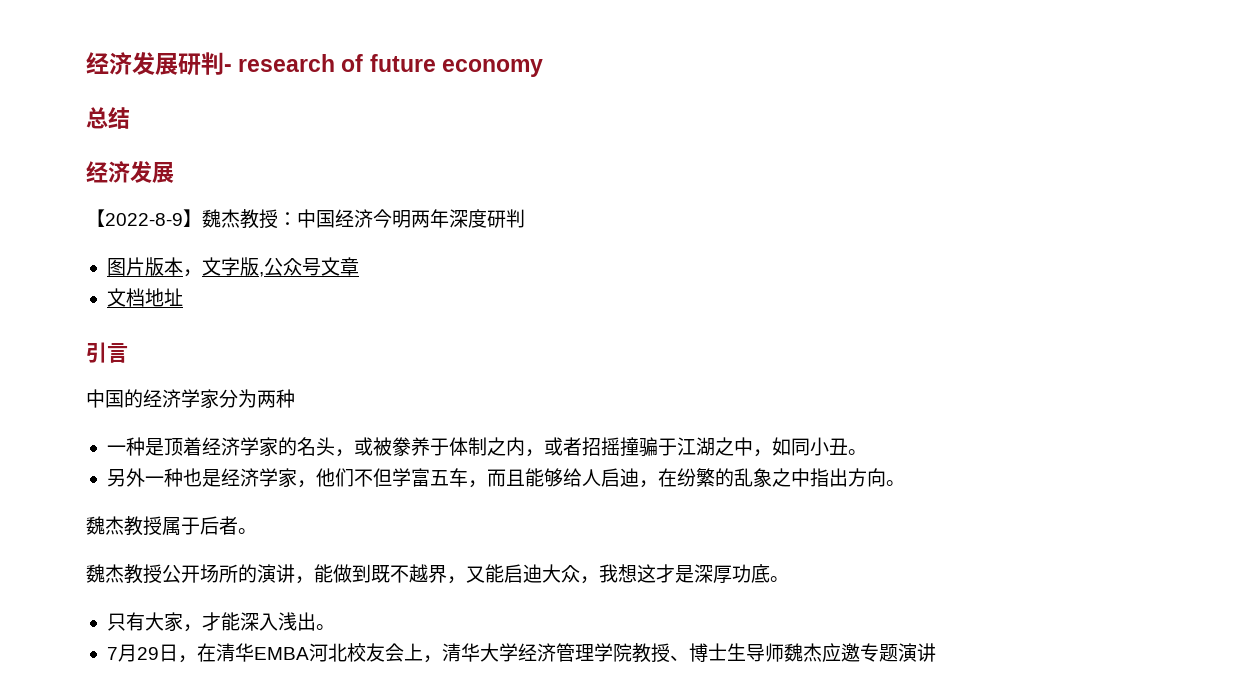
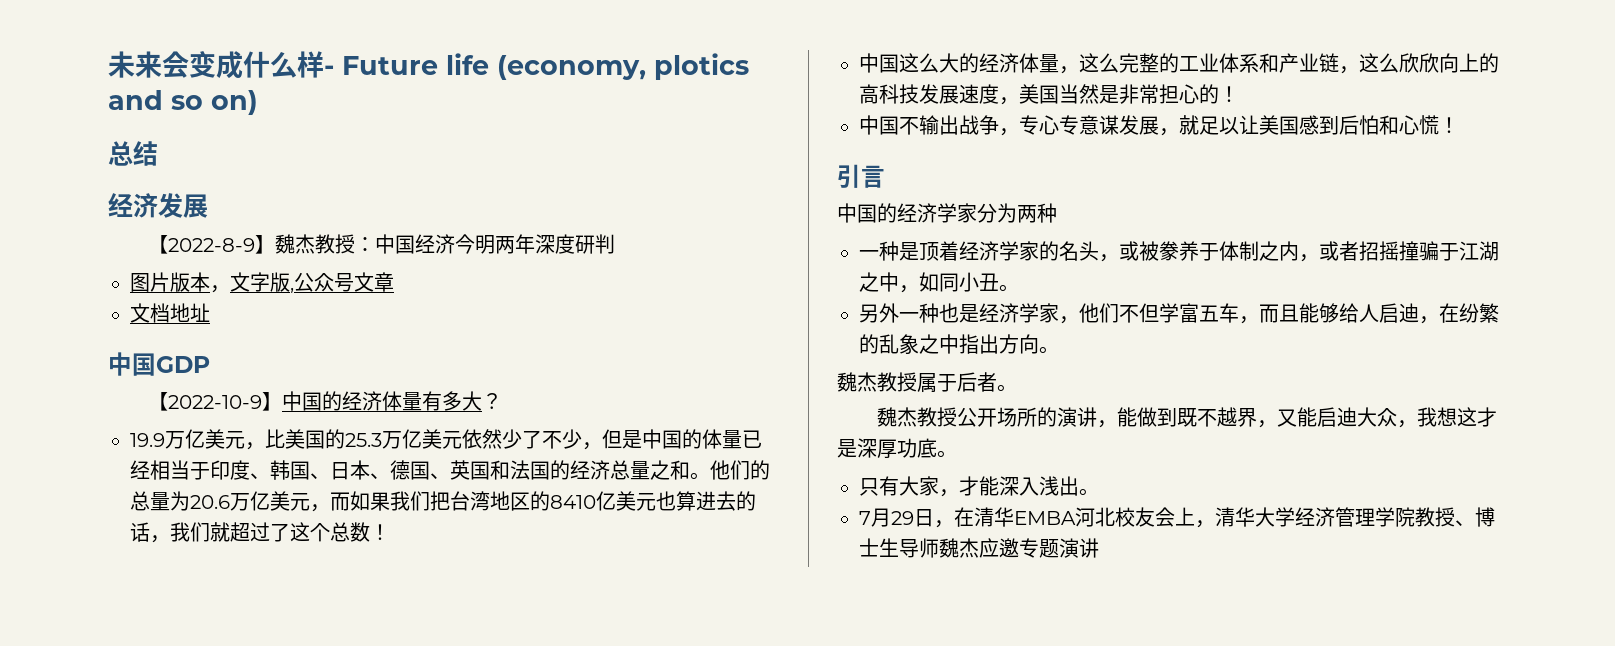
- 经济发展研判- research of future economy
+ 未来会变成什么样- Future life (economy, plotics and so on)
+ 中国GDP
+ 【2022-10-9】中国的经济体量有多大？
+ 19.9万亿美元，比美国的25.3万亿美元依然少了不少，但是中国的体量已经相当于印度、韩国、日本、德国、英国和法国的经济总量之和。他们的总量为20.6万亿美元，而如果我们把台湾地区的8410亿美元也算进去的话，我们就超过了这个总数！
+ 中国这么大的经济体量，这么完整的工业体系和产业链，这么欣欣向上的高科技发展速度，美国当然是非常担心的！
+ 中国不输出战争，专心专意谋发展，就足以让美国感到后怕和心慌！

